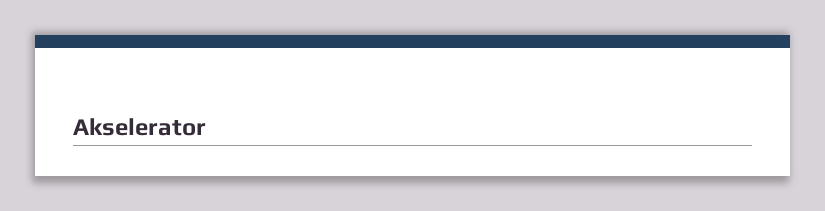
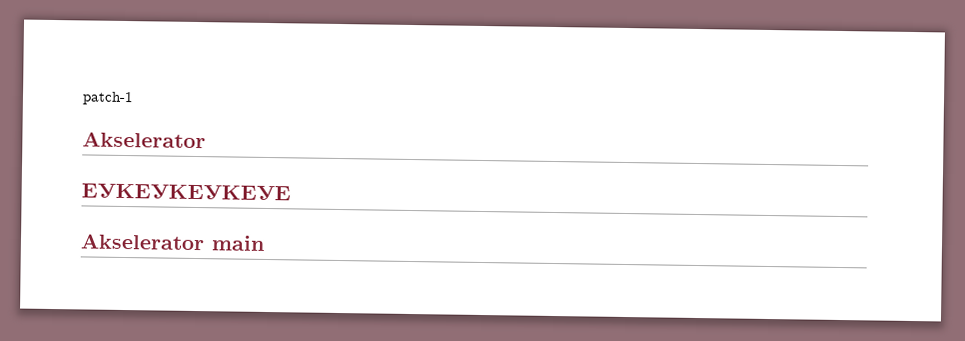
+ patch-1
  Akselerator
+ ЕУКЕУКЕУКЕУЕ
+ Akselerator main

